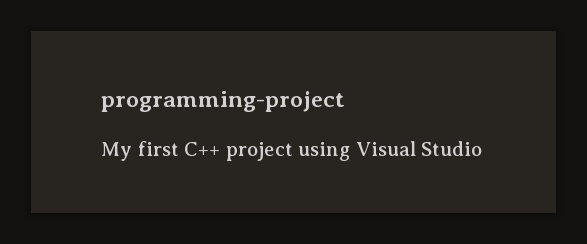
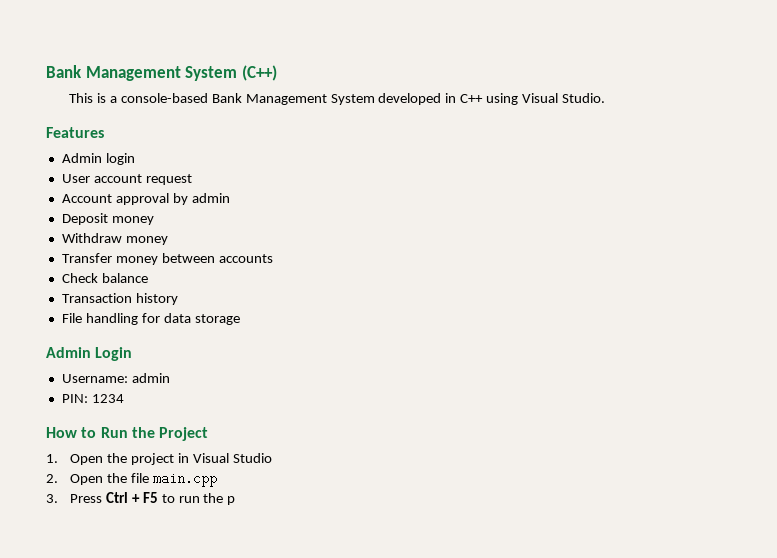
- programming-project
- My first C++ project using Visual Studio
+ Bank Management System (C++)
+ This is a console-based Bank Management System developed in C++ using Visual Studio.
+ Features
+ Admin login
+ User account request
+ Account approval by admin
+ Deposit money
+ Withdraw money
+ Transfer money between accounts
+ Check balance
+ Transaction history
+ File handling for data storage
+ Admin Login
+ Username: admin
+ PIN: 1234
+ How to Run the Project
+ 1. Open the project in Visual Studio
+ 2. Open the file main.cpp
+ 3. Press Ctrl + F5 to run the p

